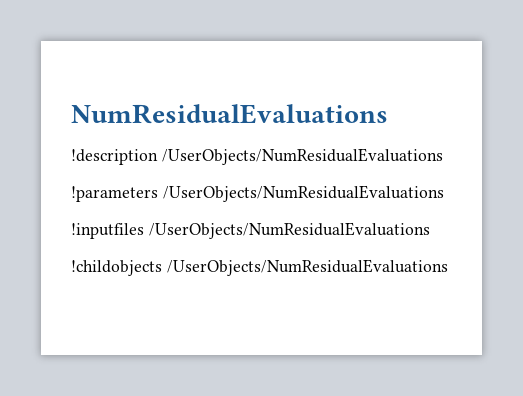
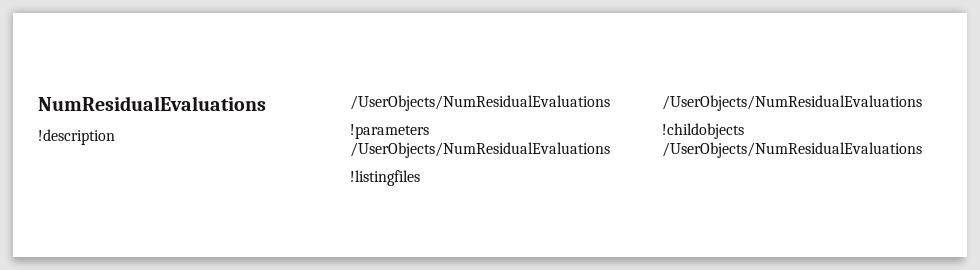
- !inputfiles /UserObjects/NumResidualEvaluations
+ !listingfiles /UserObjects/NumResidualEvaluations

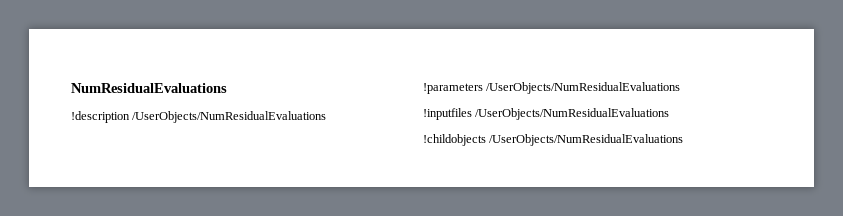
- !listingfiles /UserObjects/NumResidualEvaluations
+ !inputfiles /UserObjects/NumResidualEvaluations

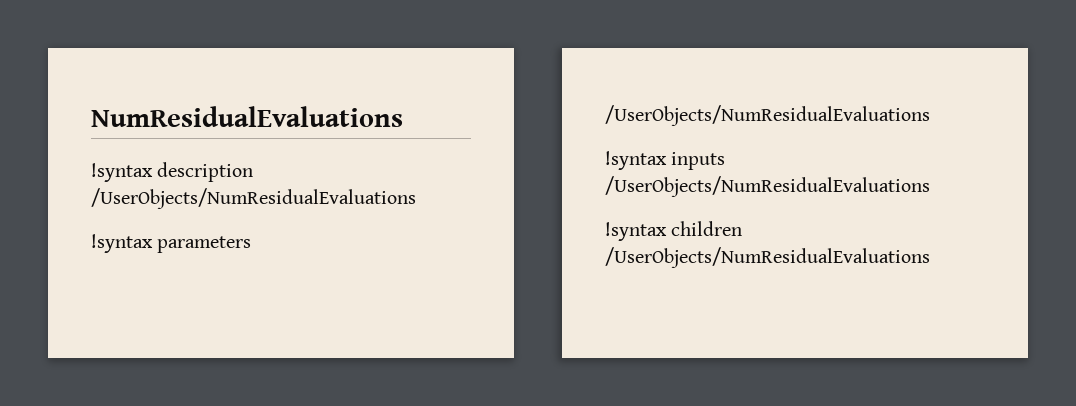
- !description /UserObjects/NumResidualEvaluations
- !parameters /UserObjects/NumResidualEvaluations
- !inputfiles /UserObjects/NumResidualEvaluations
- !childobjects /UserObjects/NumResidualEvaluations
+ !syntax description /UserObjects/NumResidualEvaluations
+ !syntax parameters /UserObjects/NumResidualEvaluations
+ !syntax inputs /UserObjects/NumResidualEvaluations
+ !syntax children /UserObjects/NumResidualEvaluations

